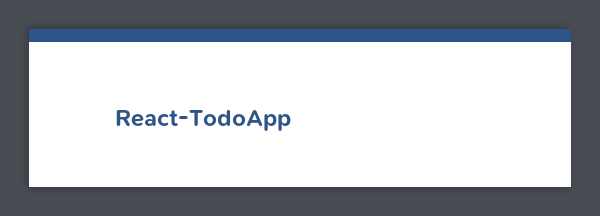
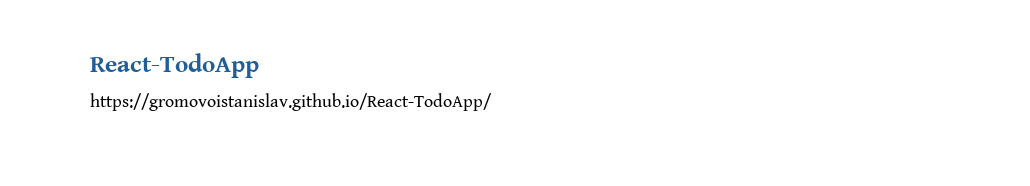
+ https://gromovoistanislav.github.io/React-TodoApp/

